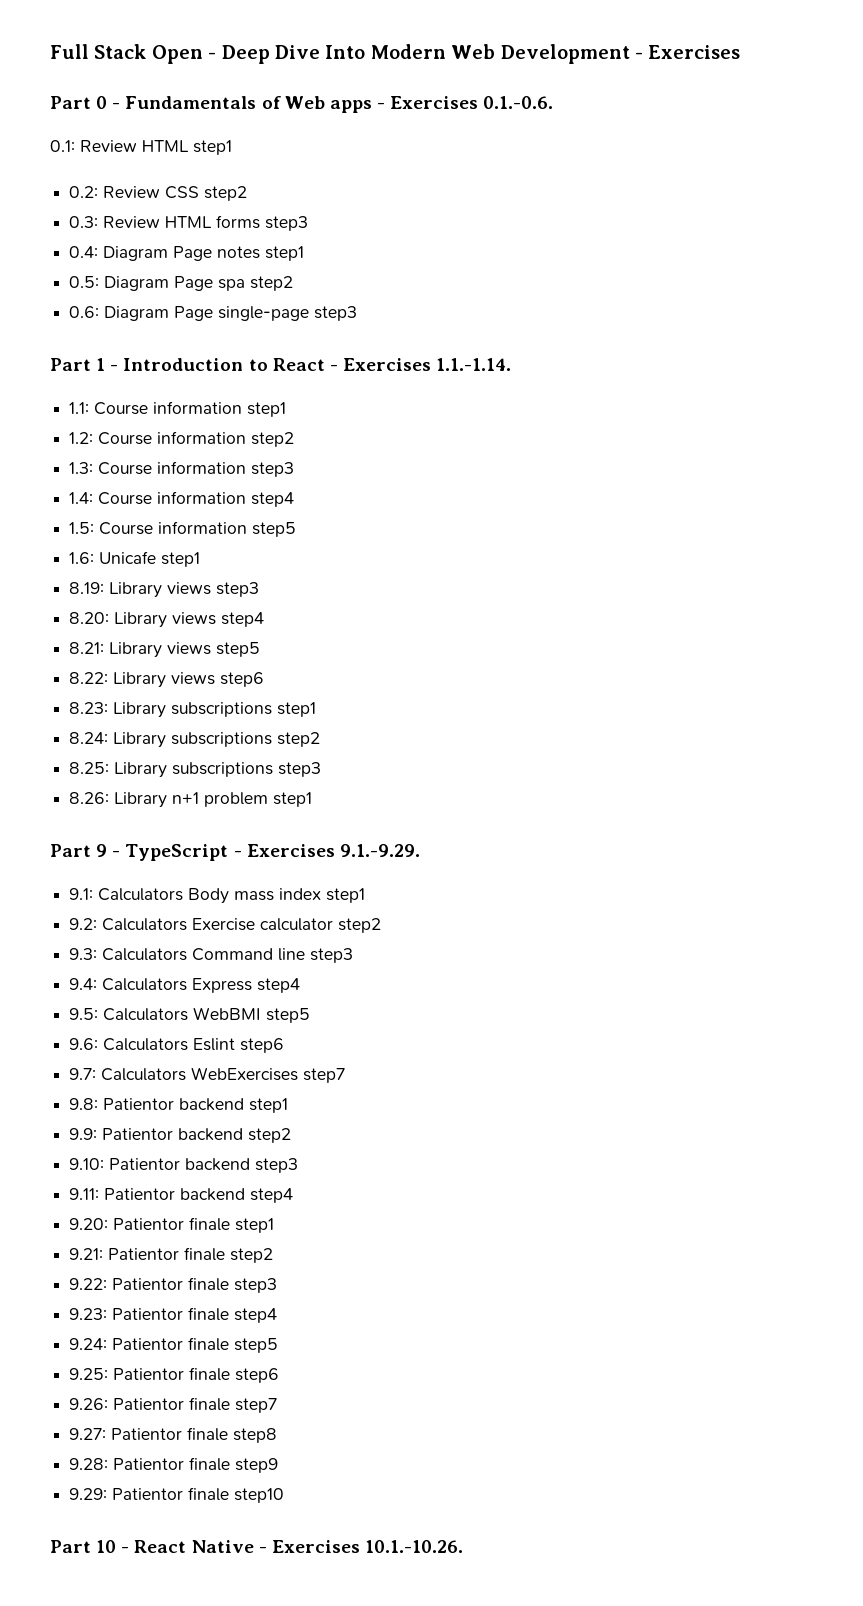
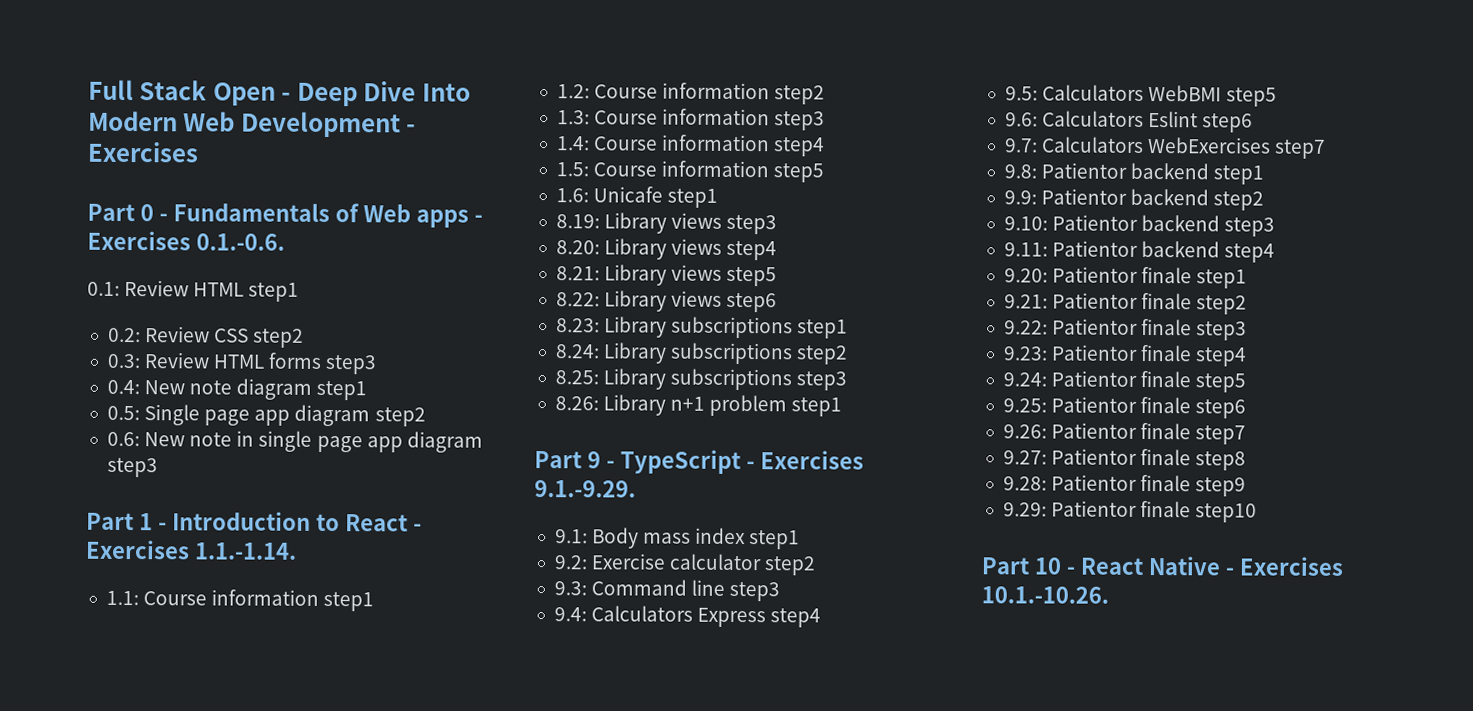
- 0.4: Diagram Page notes step1
+ 0.4: New note diagram step1
- 0.5: Diagram Page spa step2
- 0.6: Diagram Page single-page step3
+ 0.5: Single page app diagram step2
+ 0.6: New note in single page app diagram step3
- 9.1: Calculators Body mass index step1
+ 9.1: Body mass index step1
- 9.2: Calculators Exercise calculator step2
+ 9.2: Exercise calculator step2
- 9.3: Calculators Command line step3
+ 9.3: Command line step3

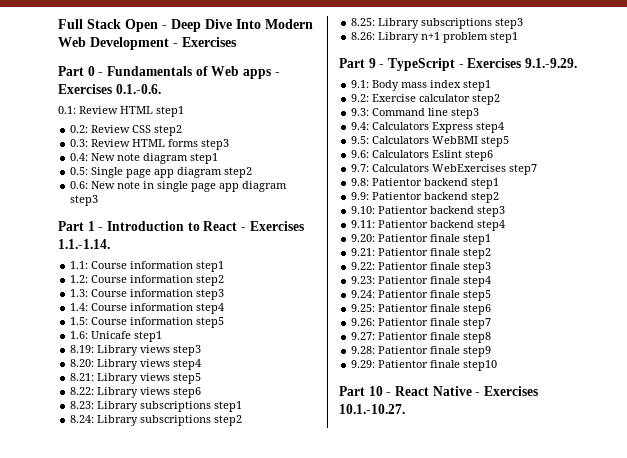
- Part 10 - React Native - Exercises 10.1.-10.26.
+ Part 10 - React Native - Exercises 10.1.-10.27.

